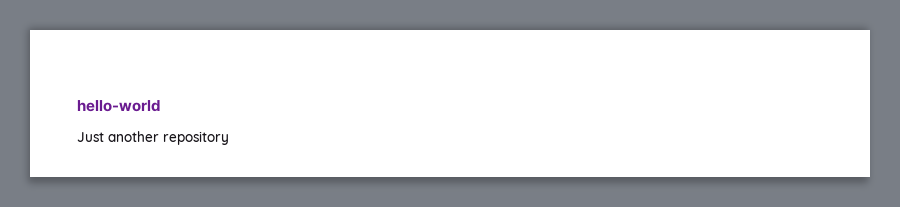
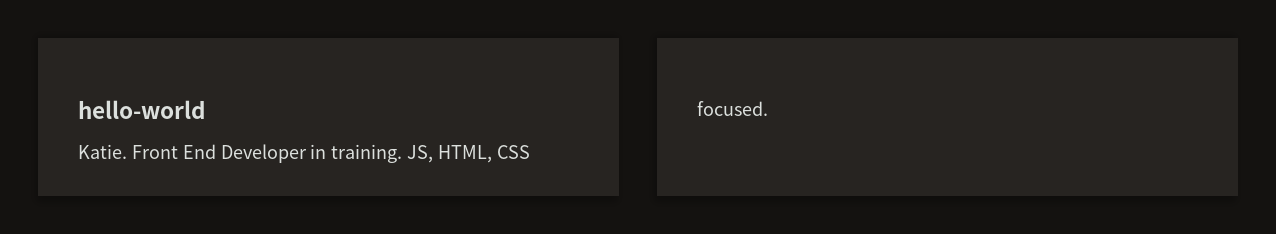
- Just another repository
+ Katie. Front End Developer in training. JS, HTML, CSS focused.

